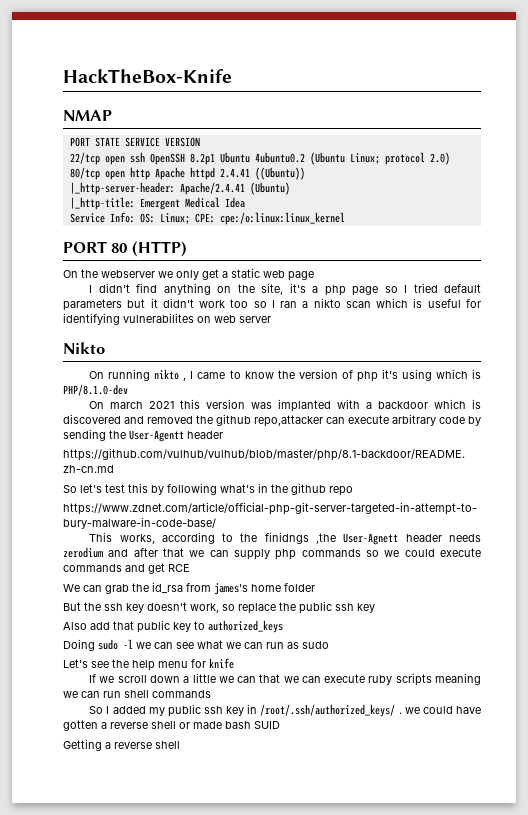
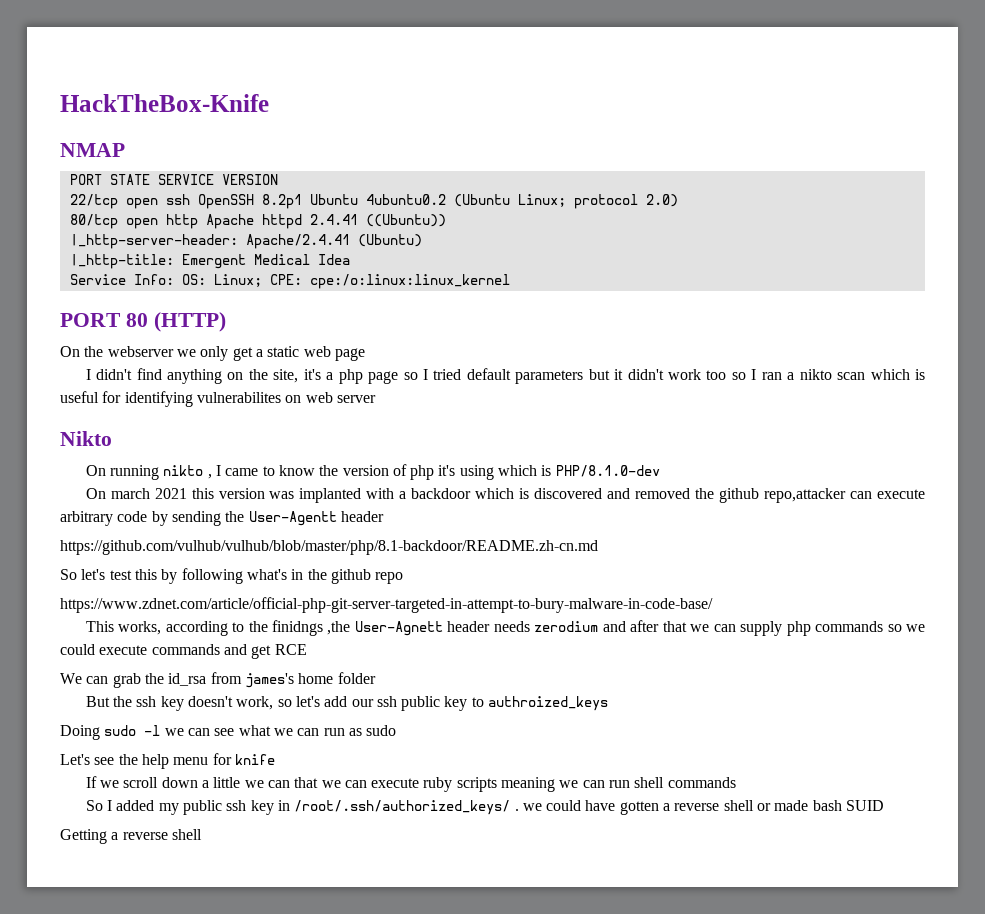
- But the ssh key doesn't work, so replace the public ssh key
- Also add that public key to authorized_keys
+ But the ssh key doesn't work, so let's add our ssh public key to authroized_keys

